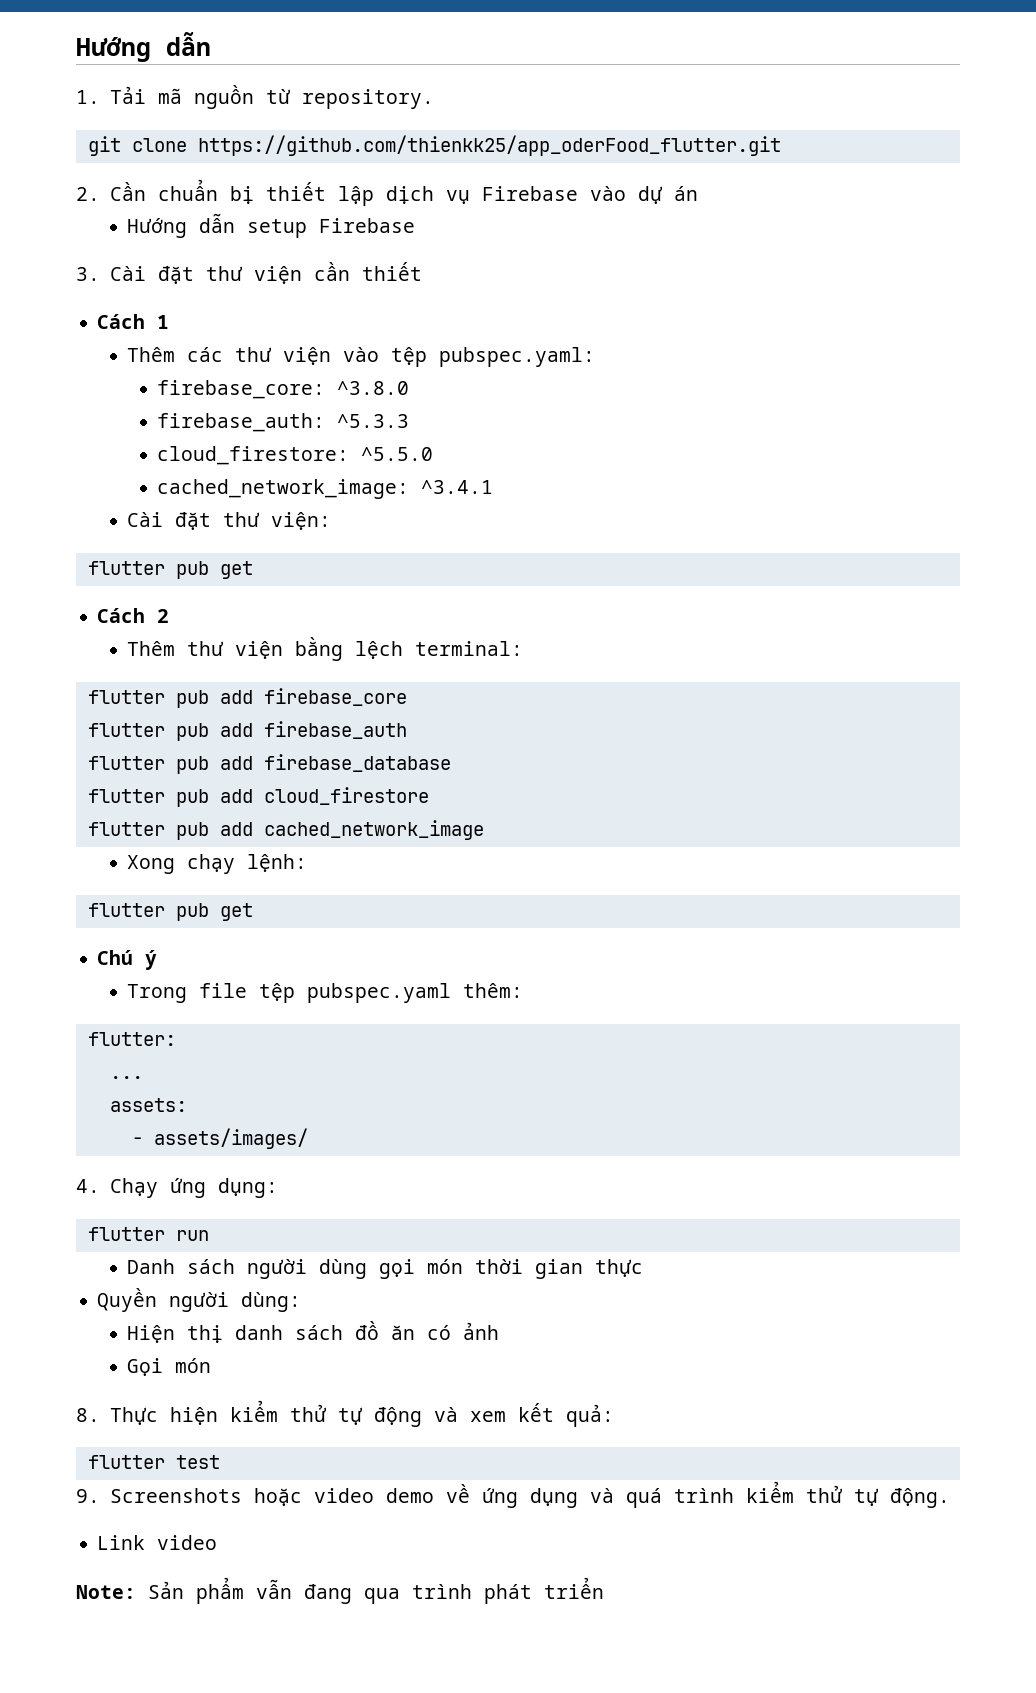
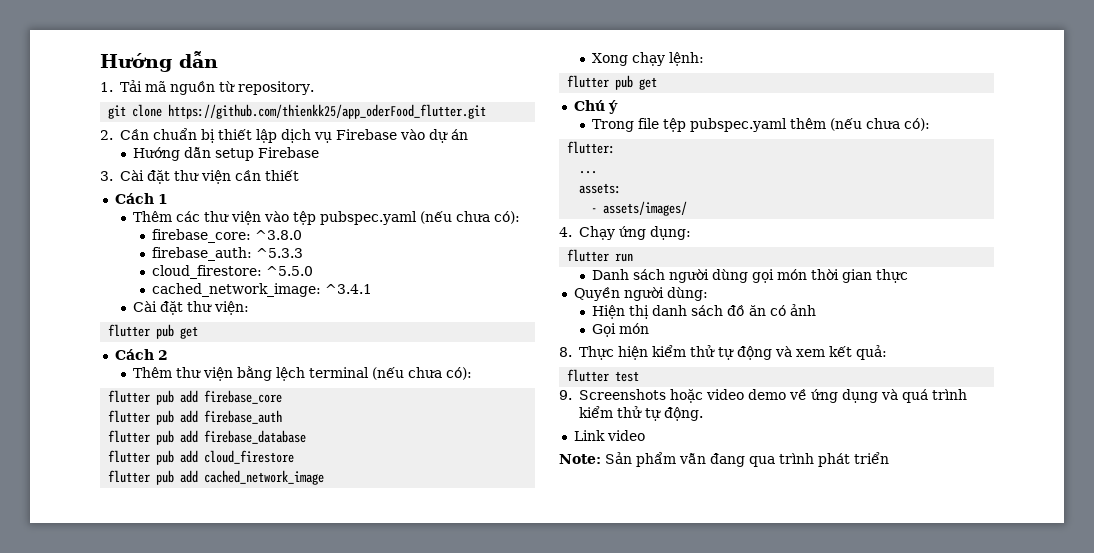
- Thêm các thư viện vào tệp pubspec.yaml:
+ Thêm các thư viện vào tệp pubspec.yaml (nếu chưa có):
- Thêm thư viện bằng lệch terminal:
+ Thêm thư viện bằng lệch terminal (nếu chưa có):
- Trong file tệp pubspec.yaml thêm:
+ Trong file tệp pubspec.yaml thêm (nếu chưa có):

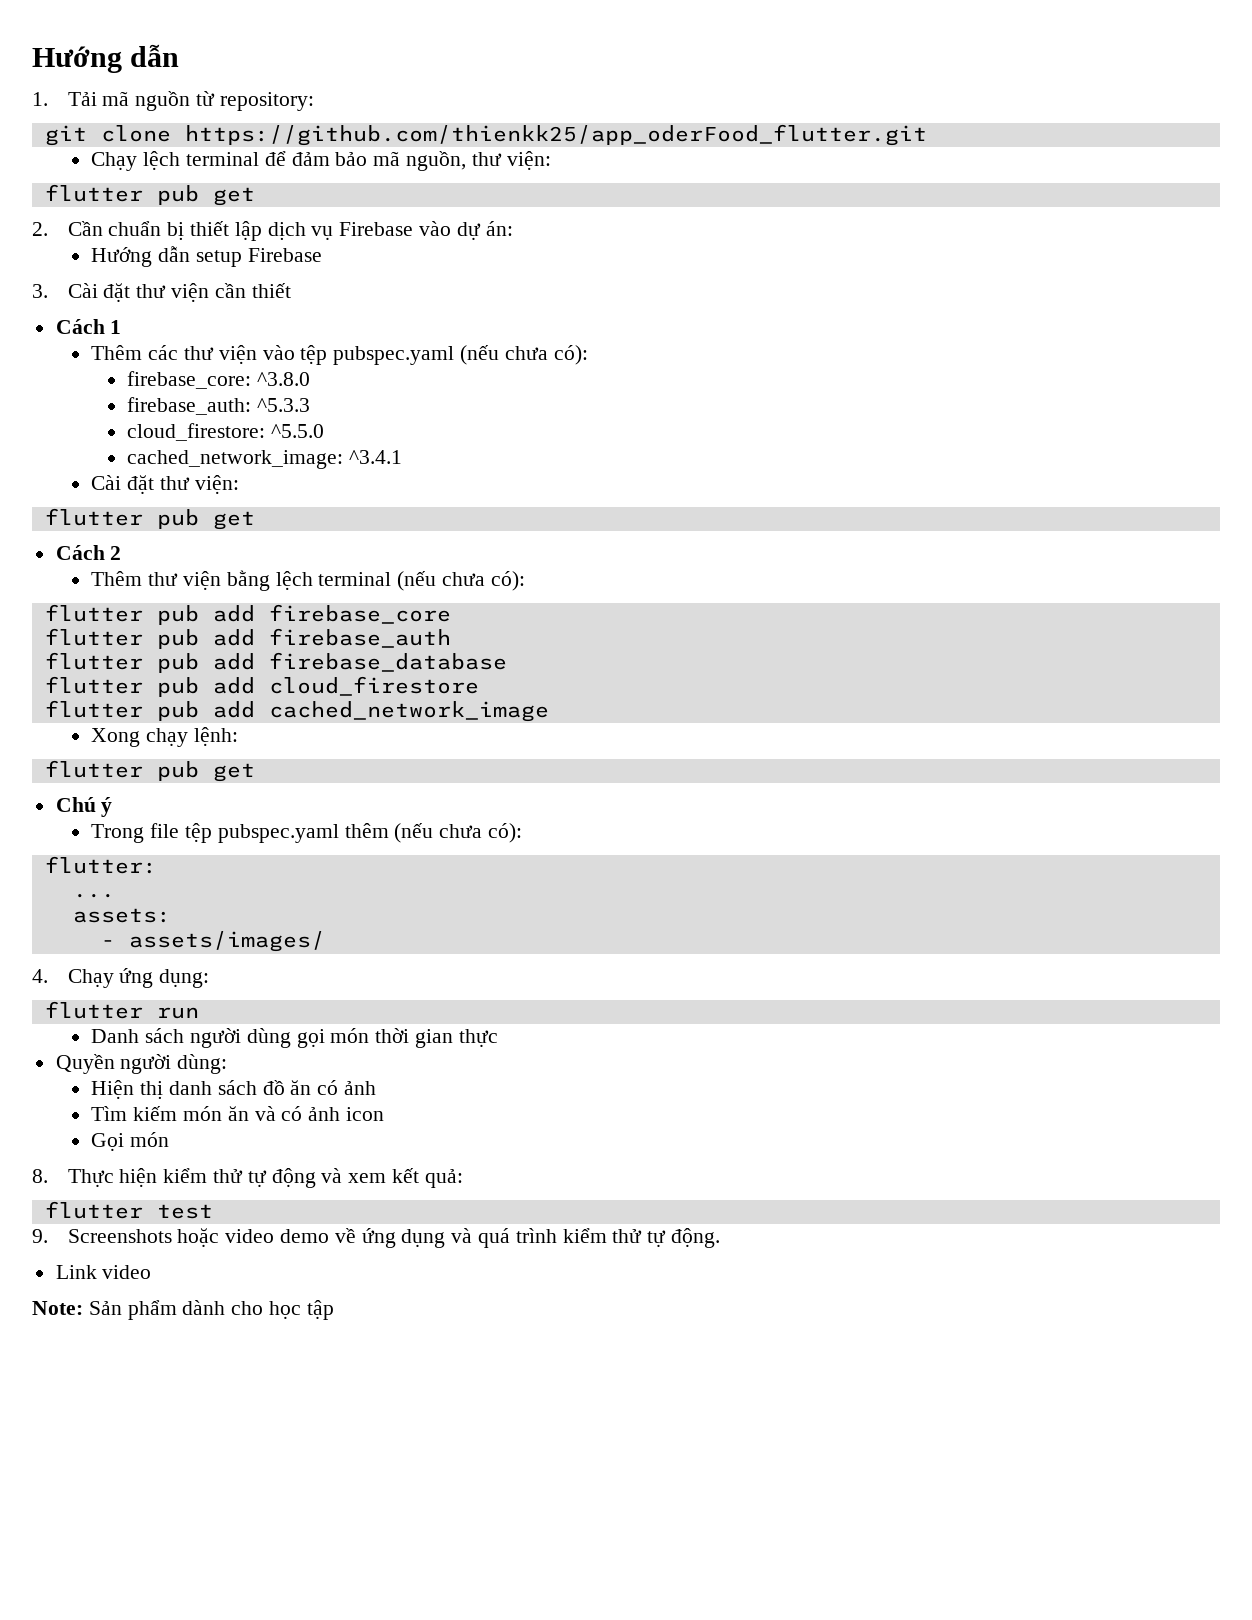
- 1. Tải mã nguồn từ repository.
+ 1. Tải mã nguồn từ repository:
+ Chạy lệch terminal để đảm bảo mã nguồn, thư viện:
+ flutter pub get
- 2. Cần chuẩn bị thiết lập dịch vụ Firebase vào dự án
+ 2. Cần chuẩn bị thiết lập dịch vụ Firebase vào dự án:
+ Tìm kiếm món ăn và có ảnh icon
- Note: Sản phẩm vẫn đang qua trình phát triển
+ Note: Sản phẩm dành cho học tập

